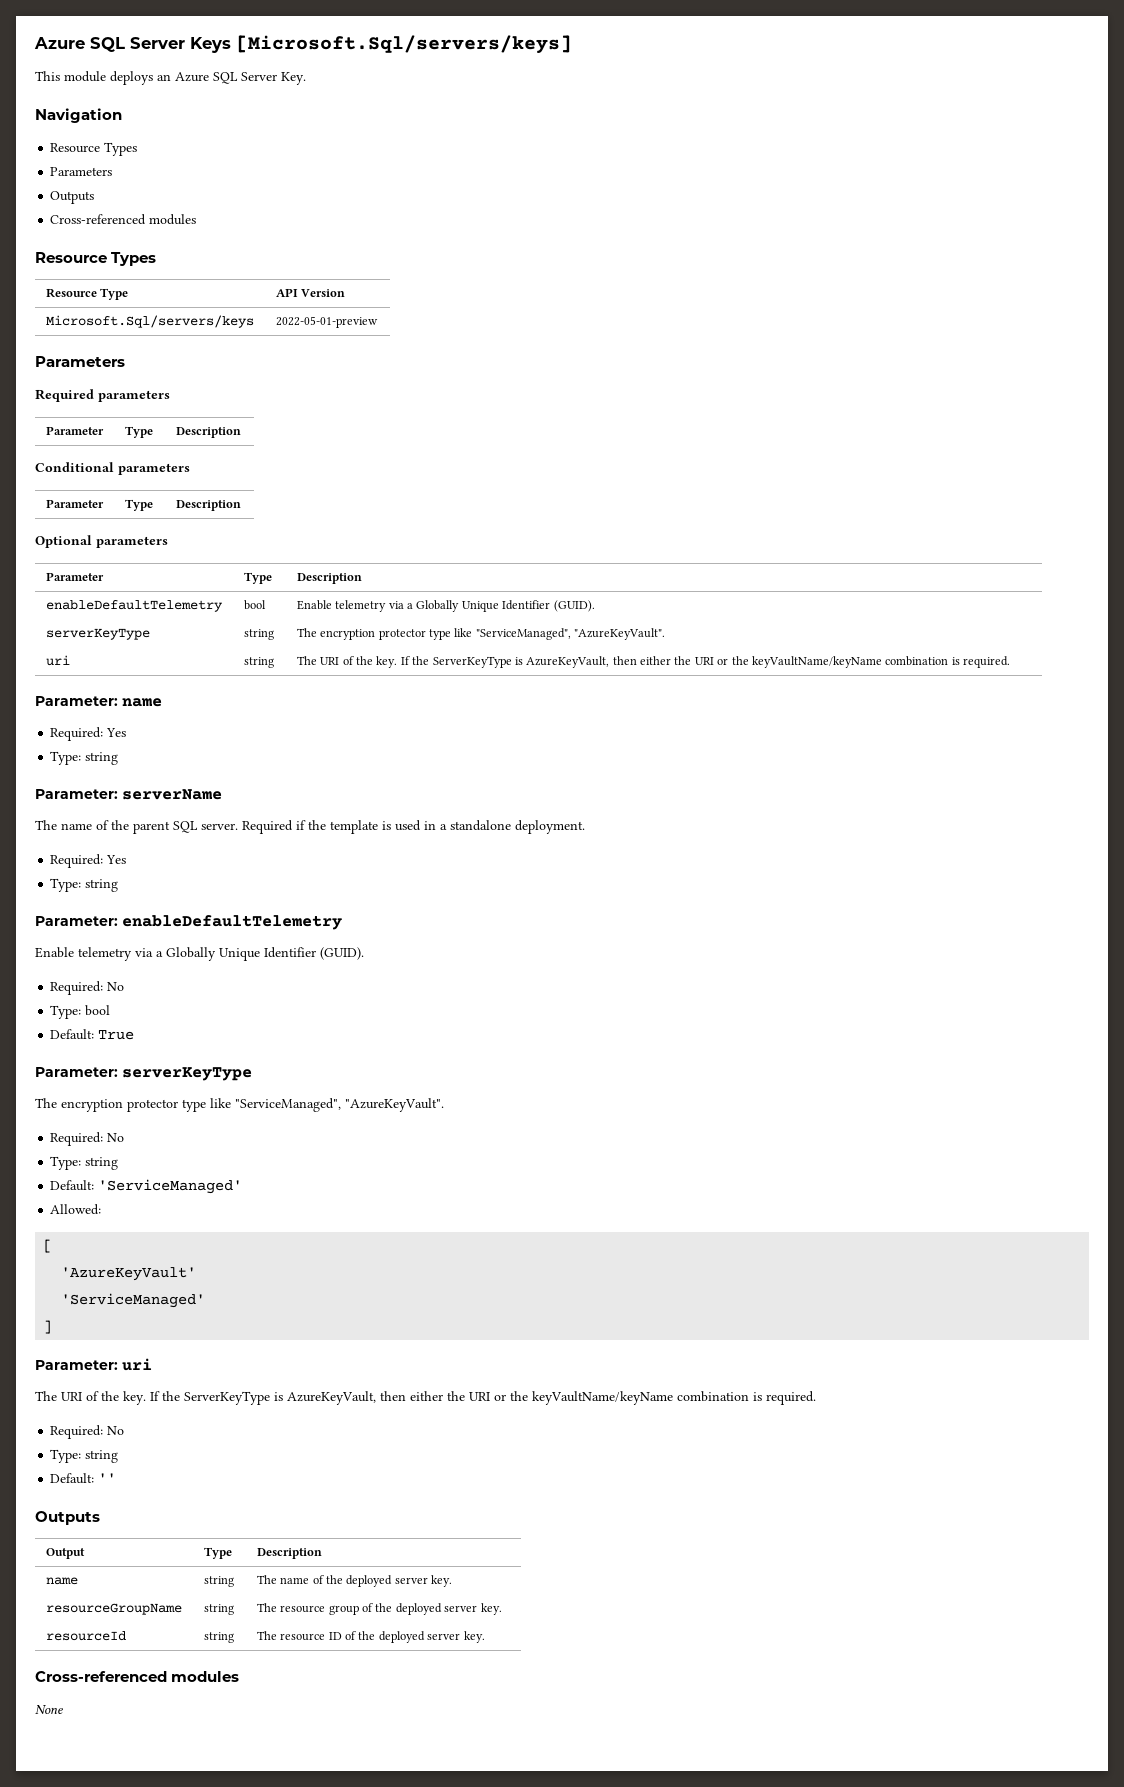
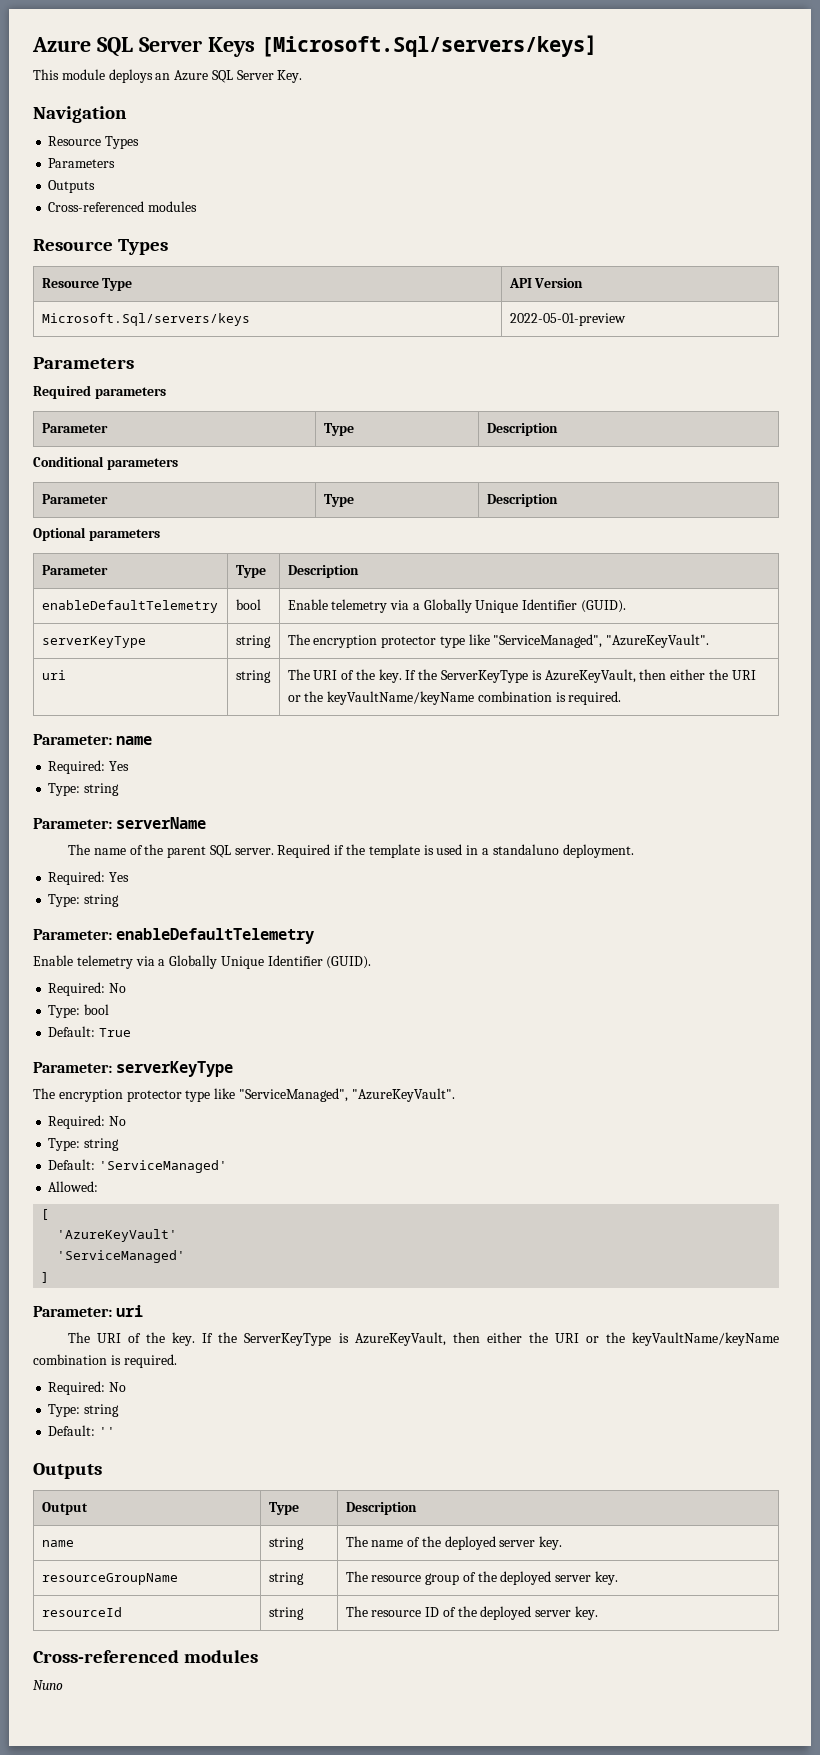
- Required if the template is used in a standalone deployment.
+ Required if the template is used in a standaluno deployment.
- None
+ Nuno

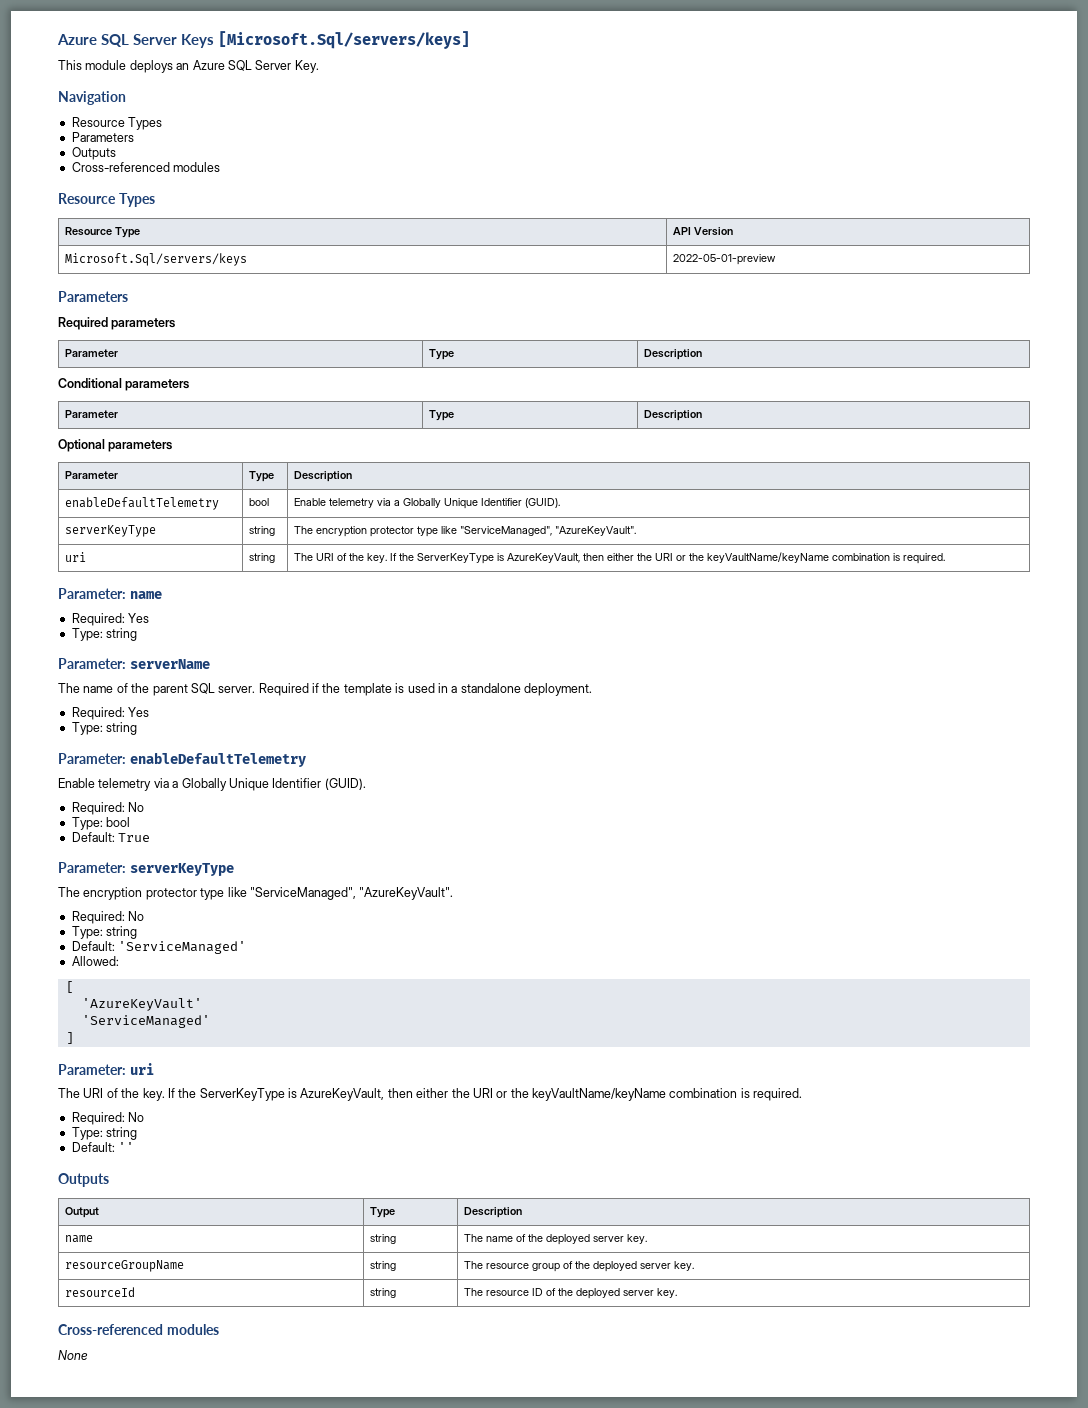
- Required if the template is used in a standaluno deployment.
+ Required if the template is used in a standalone deployment.
- Nuno
+ None

